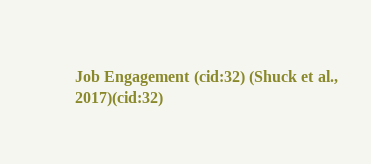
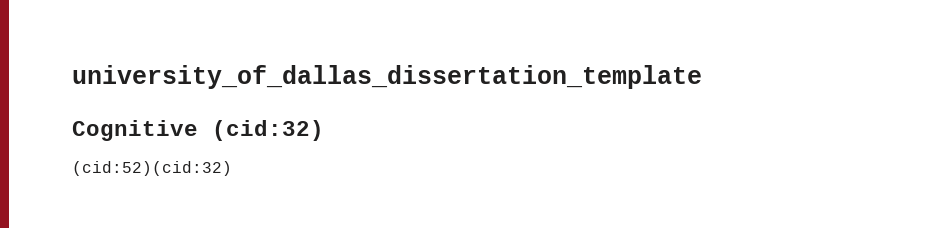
- Job Engagement (cid:32) (Shuck et al., 2017)(cid:32)
+ university_of_dallas_dissertation_template
+ Cognitive (cid:32)
+ (cid:52)(cid:32)

